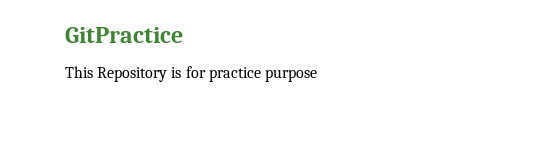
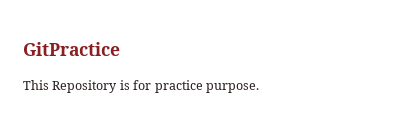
- This Repository is for practice purpose
+ This Repository is for practice purpose.

